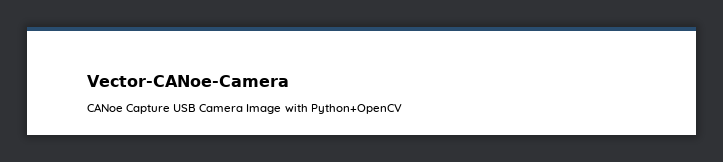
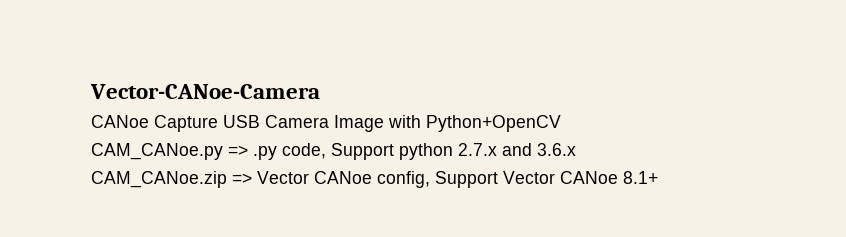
+ CAM_CANoe.py => .py code, Support python 2.7.x and 3.6.x
+ CAM_CANoe.zip => Vector CANoe config, Support Vector CANoe 8.1+

